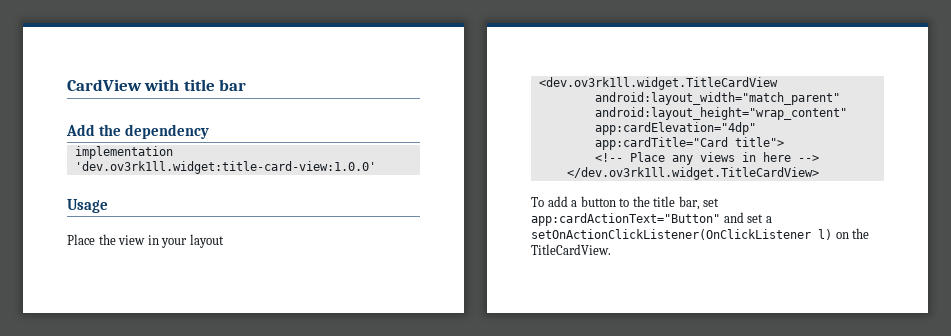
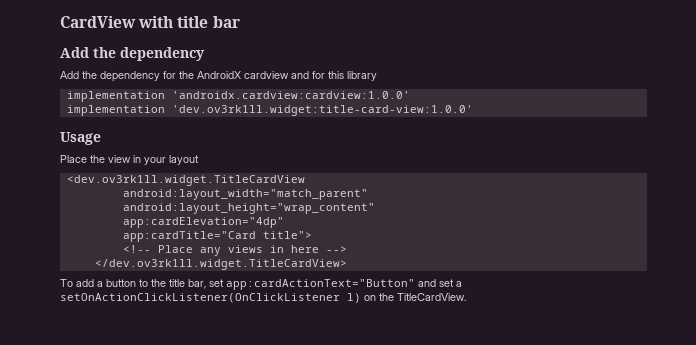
+ Add the dependency for the AndroidX cardview and for this library
+ implementation 'androidx.cardview:cardview:1.0.0'

